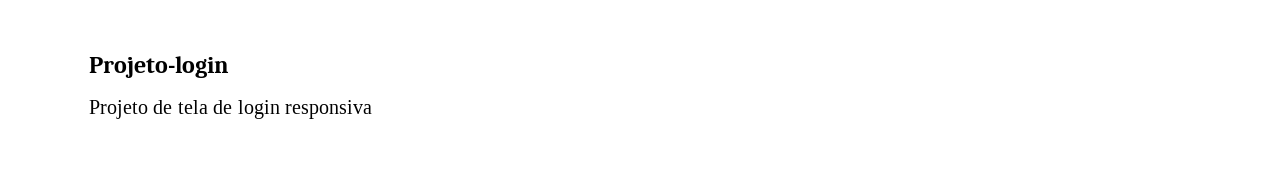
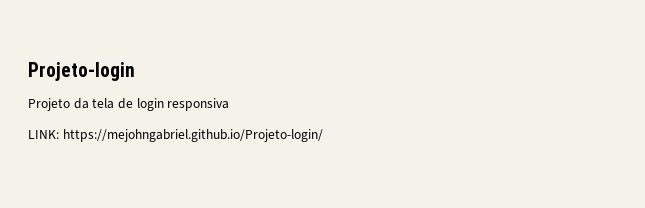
- Projeto de tela de login responsiva
+ Projeto da tela de login responsiva
+ LINK: https://mejohngabriel.github.io/Projeto-login/

